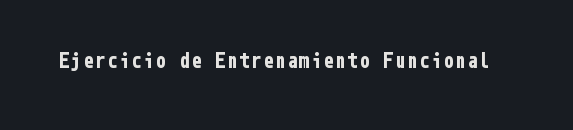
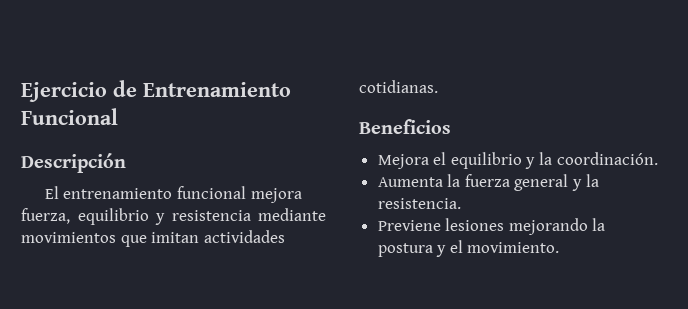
+ Descripción
+ El entrenamiento funcional mejora fuerza, equilibrio y resistencia mediante movimientos que imitan actividades cotidianas.
+ Beneficios
+ Mejora el equilibrio y la coordinación.
+ Aumenta la fuerza general y la resistencia.
+ Previene lesiones mejorando la postura y el movimiento.

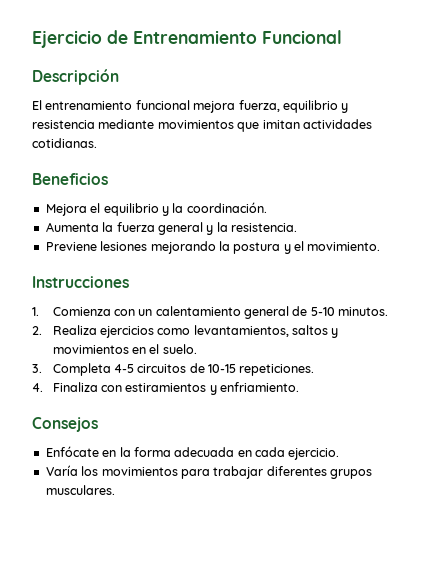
+ Instrucciones
+ 1. Comienza con un calentamiento general de 5-10 minutos.
+ 2. Realiza ejercicios como levantamientos, saltos y movimientos en el suelo.
+ 3. Completa 4-5 circuitos de 10-15 repeticiones.
+ 4. Finaliza con estiramientos y enfriamiento.
+ Consejos
+ Enfócate en la forma adecuada en cada ejercicio.
+ Varía los movimientos para trabajar diferentes grupos musculares.

